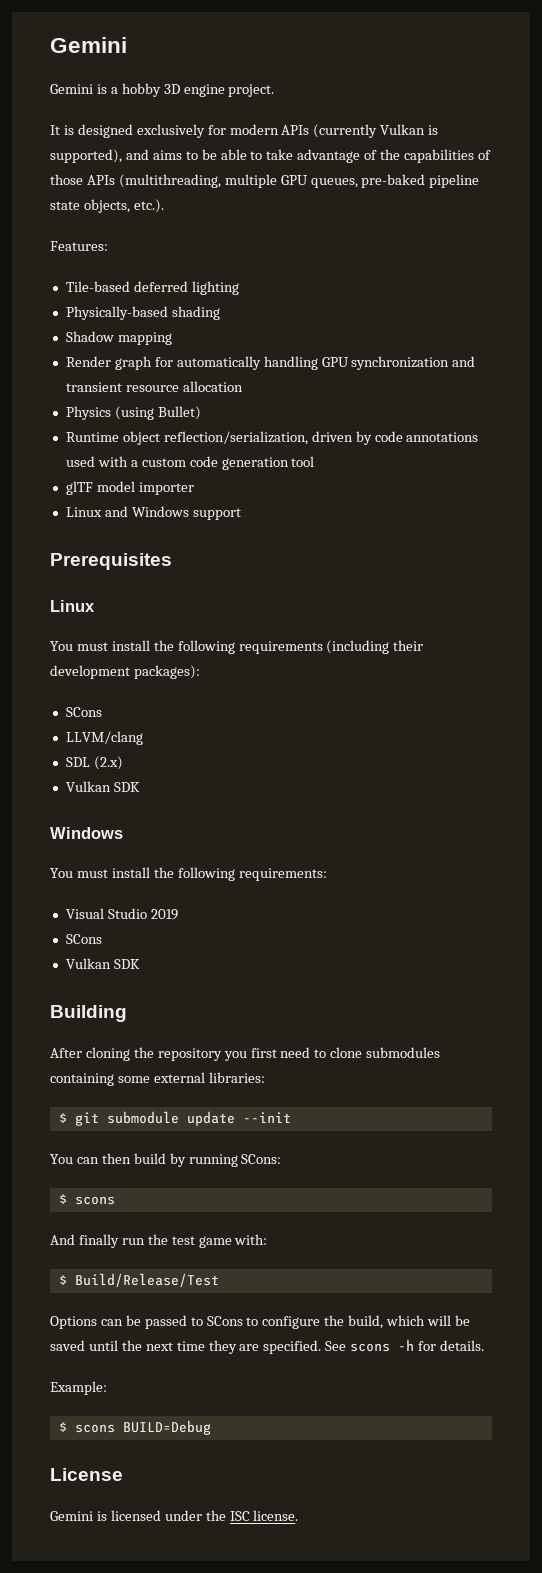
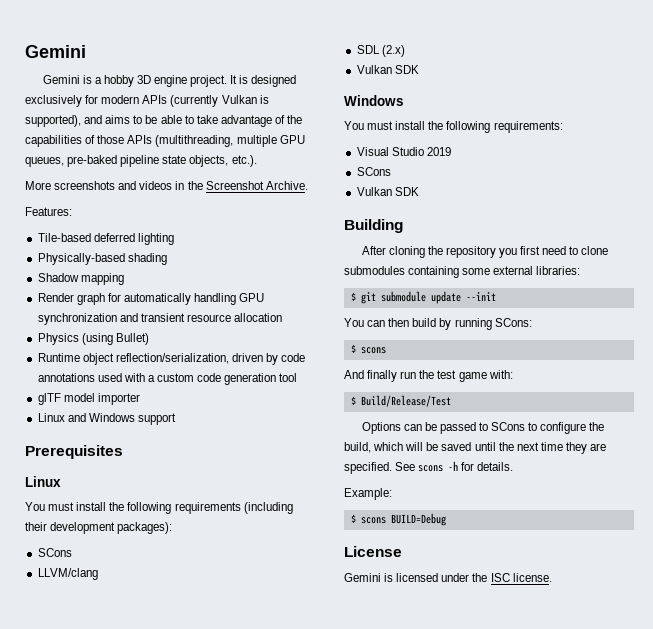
- Gemini is a hobby 3D engine project.
- It is designed exclusively for modern APIs (currently Vulkan is supported), and aims to be able to take advantage of the capabilities of those APIs (multithreading, multiple GPU queues, pre-baked pipeline state objects, etc.).
+ Gemini is a hobby 3D engine project. It is designed exclusively for modern APIs (currently Vulkan is supported), and aims to be able to take advantage of the capabilities of those APIs (multithreading, multiple GPU queues, pre-baked pipeline state objects, etc.).
+ More screenshots and videos in the Screenshot Archive.

